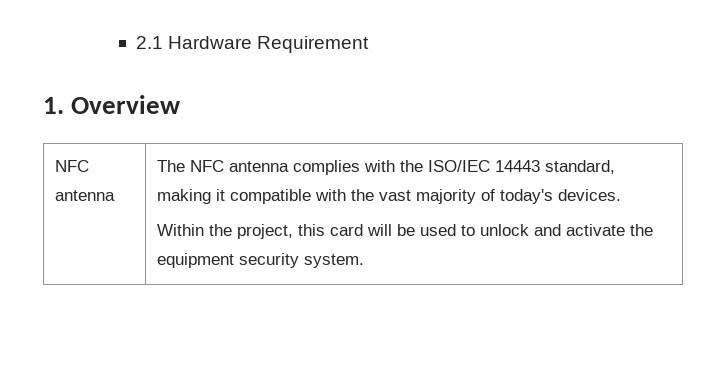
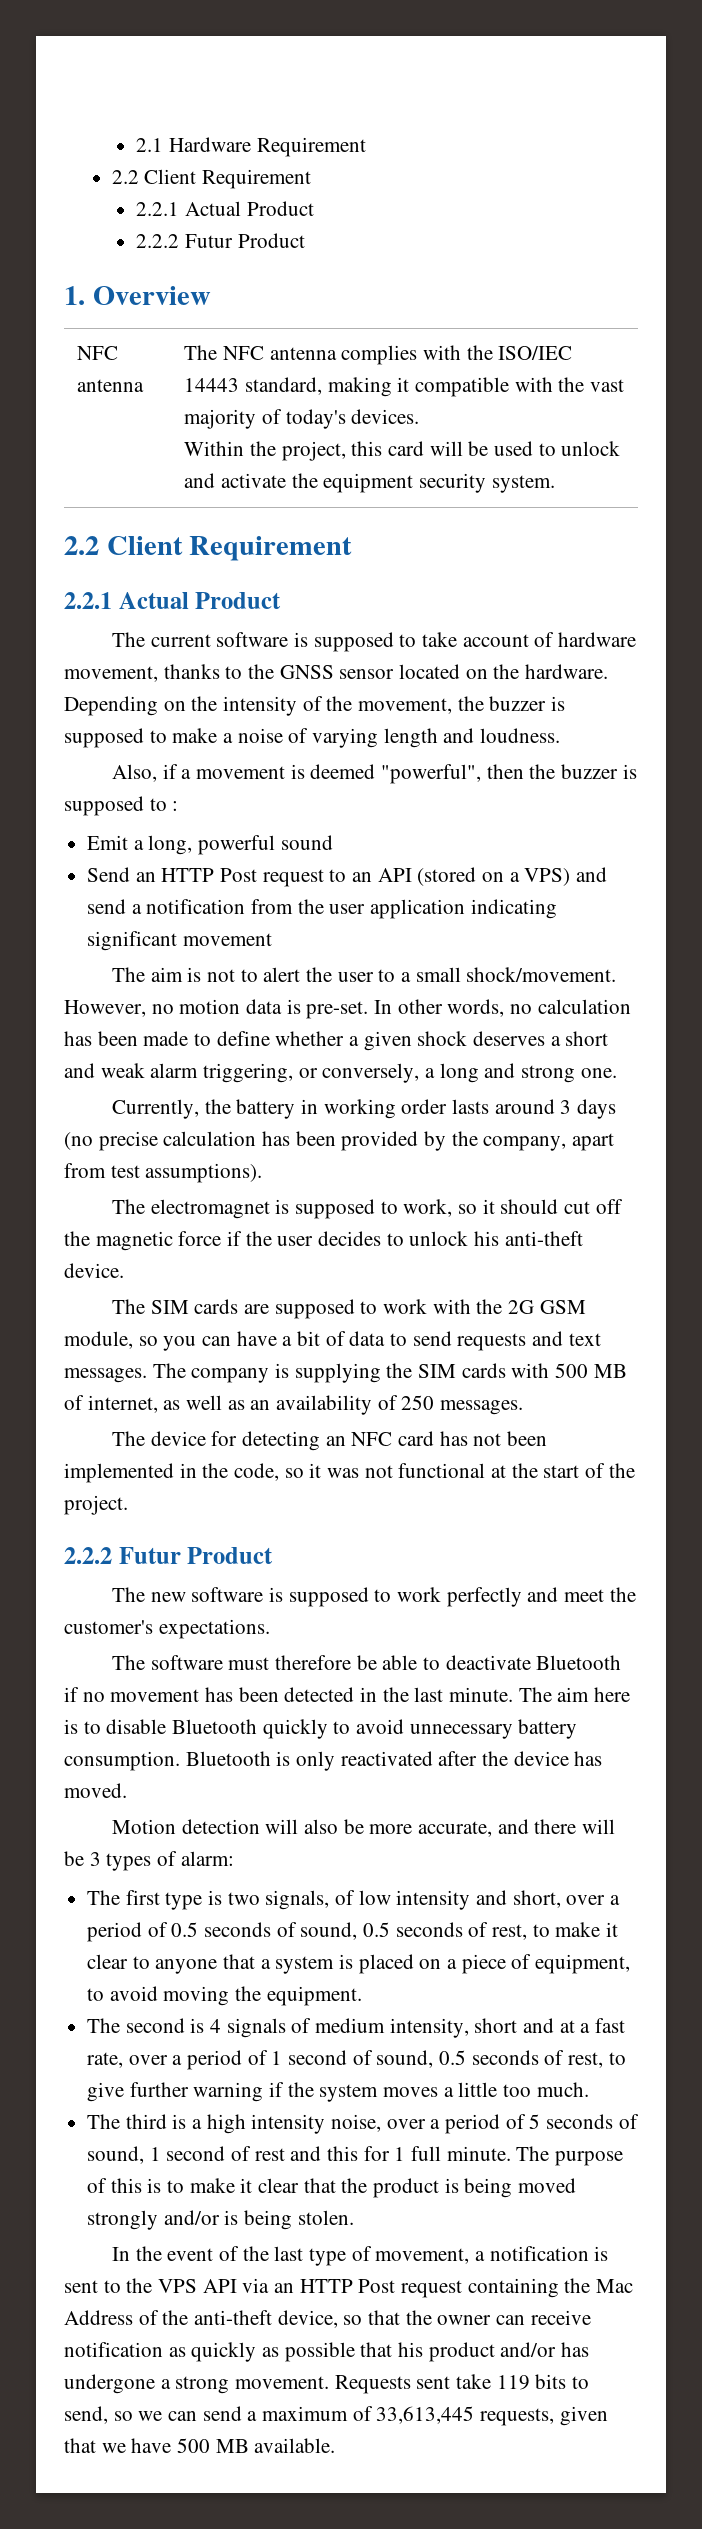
  2.1 Hardware Requirement
+ 2.2 Client Requirement
+ 2.2.1 Actual Product
+ 2.2.2 Futur Product
  NFC antenna | The NFC antenna complies with the ISO/IEC 14443 standard, making it compatible with the vast majority of today's devices.
  Within the project, this card will be used to unlock and activate the equipment security system.
+ 2.2 Client Requirement
+ 2.2.1 Actual Product
+ The current software is supposed to take account of hardware movement, thanks to the GNSS sensor located on the hardware. Depending on the intensity of the movement, the buzzer is supposed to make a noise of varying length and loudness.
+ Also, if a movement is deemed "powerful", then the buzzer is supposed to :
+ Emit a long, powerful sound
+ Send an HTTP Post request to an API (stored on a VPS) and send a notification from the user application indicating significant movement
+ The aim is not to alert the user to a small shock/movement. However, no motion data is pre-set. In other words, no calculation has been made to define whether a given shock deserves a short and weak alarm triggering, or conversely, a long and strong one.
+ Currently, the battery in working order lasts around 3 days (no precise calculation has been provided by the company, apart from test assumptions).
+ The electromagnet is supposed to work, so it should cut off the magnetic force if the user decides to unlock his anti-theft device.
+ The SIM cards are supposed to work with the 2G GSM module, so you can have a bit of data to send requests and text messages. The company is supplying the SIM cards with 500 MB of internet, as well as an availability of 250 messages.
+ The device for detecting an NFC card has not been implemented in the code, so it was not functional at the start of the project.
+ 2.2.2 Futur Product
+ The new software is supposed to work perfectly and meet the customer's expectations.
+ The software must therefore be able to deactivate Bluetooth if no movement has been detected in the last minute. The aim here is to disable Bluetooth quickly to avoid unnecessary battery consumption. Bluetooth is only reactivated after the device has moved.
+ Motion detection will also be more accurate, and there will be 3 types of alarm:
+ The first type is two signals, of low intensity and short, over a period of 0.5 seconds of sound, 0.5 seconds of rest, to make it clear to anyone that a system is placed on a piece of equipment, to avoid moving the equipment.
+ The second is 4 signals of medium intensity, short and at a fast rate, over a period of 1 second of sound, 0.5 seconds of rest, to give further warning if the system moves a little too much.
+ The third is a high intensity noise, over a period of 5 seconds of sound, 1 second of rest and this for 1 full minute. The purpose of this is to make it clear that the product is being moved strongly and/or is being stolen.
+ In the event of the last type of movement, a notification is sent to the VPS API via an HTTP Post request containing the Mac Address of the anti-theft device, so that the owner can receive notification as quickly as possible that his product and/or has undergone a strong movement. Requests sent take 119 bits to send, so we can send a maximum of 33,613,445 requests, given that we have 500 MB available.

